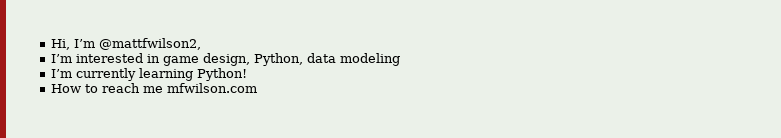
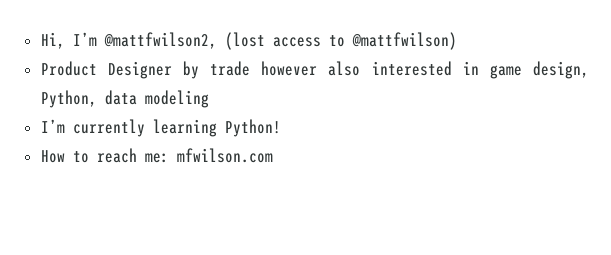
- Hi, I’m @mattfwilson2,
- I’m interested in game design, Python, data modeling
+ Hi, I’m @mattfwilson2, (lost access to @mattfwilson)
+ Product Designer by trade however also interested in game design, Python, data modeling
- How to reach me mfwilson.com
+ How to reach me: mfwilson.com

